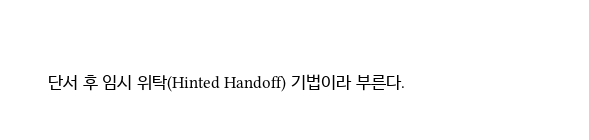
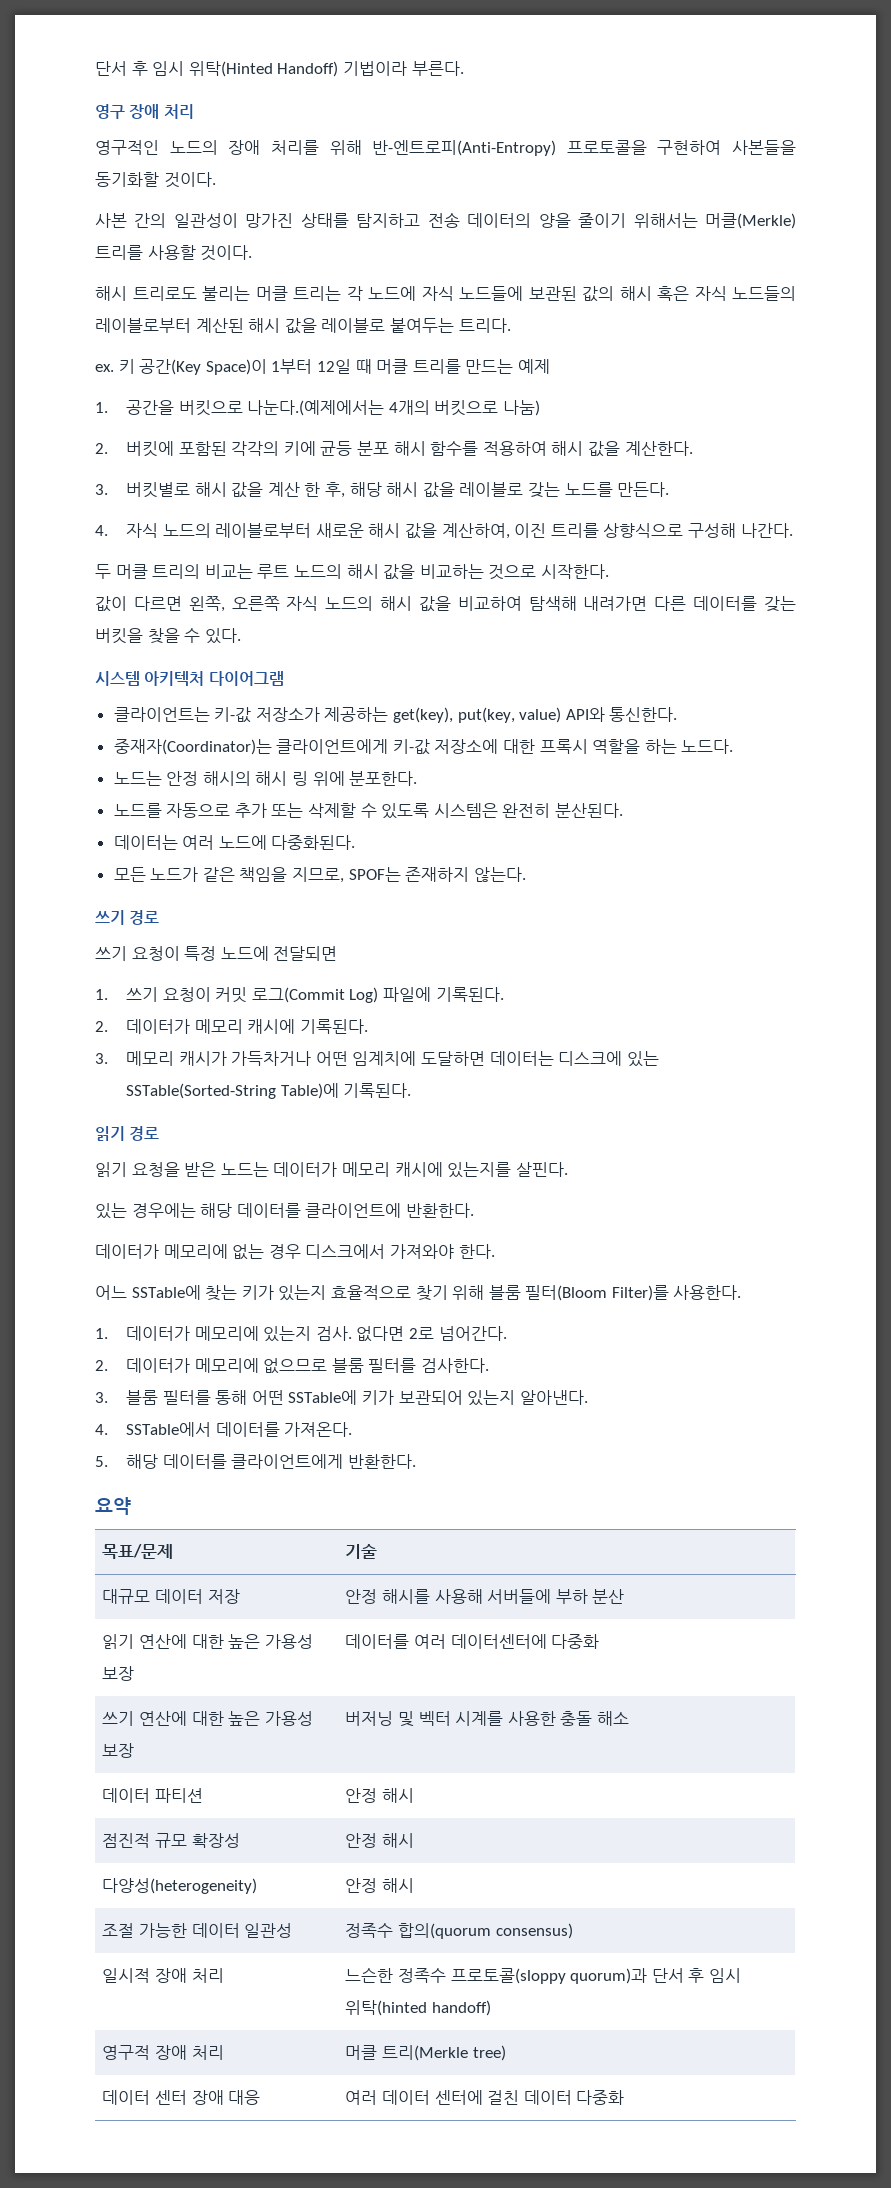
+ 영구 장애 처리
+ 영구적인 노드의 장애 처리를 위해 반-엔트로피(Anti-Entropy) 프로토콜을 구현하여 사본들을 동기화할 것이다.
+ 사본 간의 일관성이 망가진 상태를 탐지하고 전송 데이터의 양을 줄이기 위해서는 머클(Merkle) 트리를 사용할 것이다.
+ 해시 트리로도 불리는 머클 트리는 각 노드에 자식 노드들에 보관된 값의 해시 혹은 자식 노드들의 레이블로부터 계산된 해시 값을 레이블로 붙여두는 트리다.
+ ex. 키 공간(Key Space)이 1부터 12일 때 머클 트리를 만드는 예제
+ 1. 공간을 버킷으로 나눈다.(예제에서는 4개의 버킷으로 나눔)
+ 2. 버킷에 포함된 각각의 키에 균등 분포 해시 함수를 적용하여 해시 값을 계산한다.
+ 3. 버킷별로 해시 값을 계산 한 후, 해당 해시 값을 레이블로 갖는 노드를 만든다.
+ 4. 자식 노드의 레이블로부터 새로운 해시 값을 계산하여, 이진 트리를 상향식으로 구성해 나간다.
+ 두 머클 트리의 비교는 루트 노드의 해시 값을 비교하는 것으로 시작한다.
+ 값이 다르면 왼쪽, 오른쪽 자식 노드의 해시 값을 비교하여 탐색해 내려가면 다른 데이터를 갖는 버킷을 찾을 수 있다.
+ 시스템 아키텍처 다이어그램
+ 클라이언트는 키-값 저장소가 제공하는 get(key), put(key, value) API와 통신한다.
+ 중재자(Coordinator)는 클라이언트에게 키-값 저장소에 대한 프록시 역할을 하는 노드다.
+ 노드는 안정 해시의 해시 링 위에 분포한다.
+ 노드를 자동으로 추가 또는 삭제할 수 있도록 시스템은 완전히 분산된다.
+ 데이터는 여러 노드에 다중화된다.
+ 모든 노드가 같은 책임을 지므로, SPOF는 존재하지 않는다.
+ 쓰기 경로
+ 쓰기 요청이 특정 노드에 전달되면
+ 1. 쓰기 요청이 커밋 로그(Commit Log) 파일에 기록된다.
+ 2. 데이터가 메모리 캐시에 기록된다.
+ 3. 메모리 캐시가 가득차거나 어떤 임계치에 도달하면 데이터는 디스크에 있는 SSTable(Sorted-String Table)에 기록된다.
+ 읽기 경로
+ 읽기 요청을 받은 노드는 데이터가 메모리 캐시에 있는지를 살핀다.
+ 있는 경우에는 해당 데이터를 클라이언트에 반환한다.
+ 데이터가 메모리에 없는 경우 디스크에서 가져와야 한다.
+ 어느 SSTable에 찾는 키가 있는지 효율적으로 찾기 위해 블룸 필터(Bloom Filter)를 사용한다.
+ 1. 데이터가 메모리에 있는지 검사. 없다면 2로 넘어간다.
+ 2. 데이터가 메모리에 없으므로 블룸 필터를 검사한다.
+ 3. 블룸 필터를 통해 어떤 SSTable에 키가 보관되어 있는지 알아낸다.
+ 4. SSTable에서 데이터를 가져온다.
+ 5. 해당 데이터를 클라이언트에게 반환한다.
+ 요약
+ 목표/문제 | 기술
+ 대규모 데이터 저장 | 안정 해시를 사용해 서버들에 부하 분산
+ 읽기 연산에 대한 높은 가용성 보장 | 데이터를 여러 데이터센터에 다중화
+ 쓰기 연산에 대한 높은 가용성 보장 | 버저닝 및 벡터 시계를 사용한 충돌 해소
+ 데이터 파티션 | 안정 해시
+ 점진적 규모 확장성 | 안정 해시
+ 다양성(heterogeneity) | 안정 해시
+ 조절 가능한 데이터 일관성 | 정족수 합의(quorum consensus)
+ 일시적 장애 처리 | 느슨한 정족수 프로토콜(sloppy quorum)과 단서 후 임시 위탁(hinted handoff)
+ 영구적 장애 처리 | 머클 트리(Merkle tree)
+ 데이터 센터 장애 대응 | 여러 데이터 센터에 걸친 데이터 다중화

